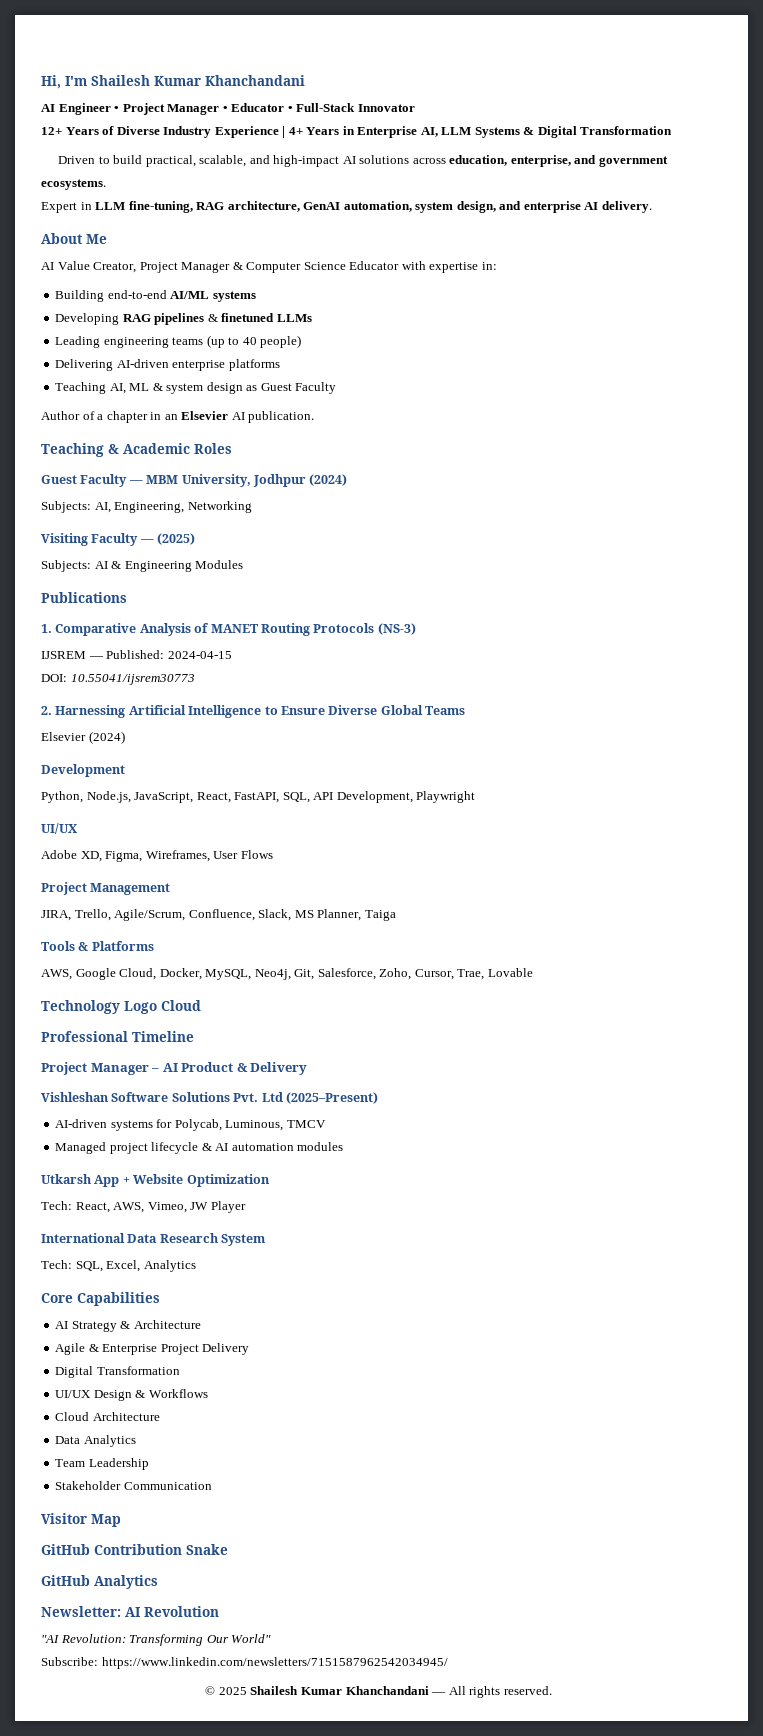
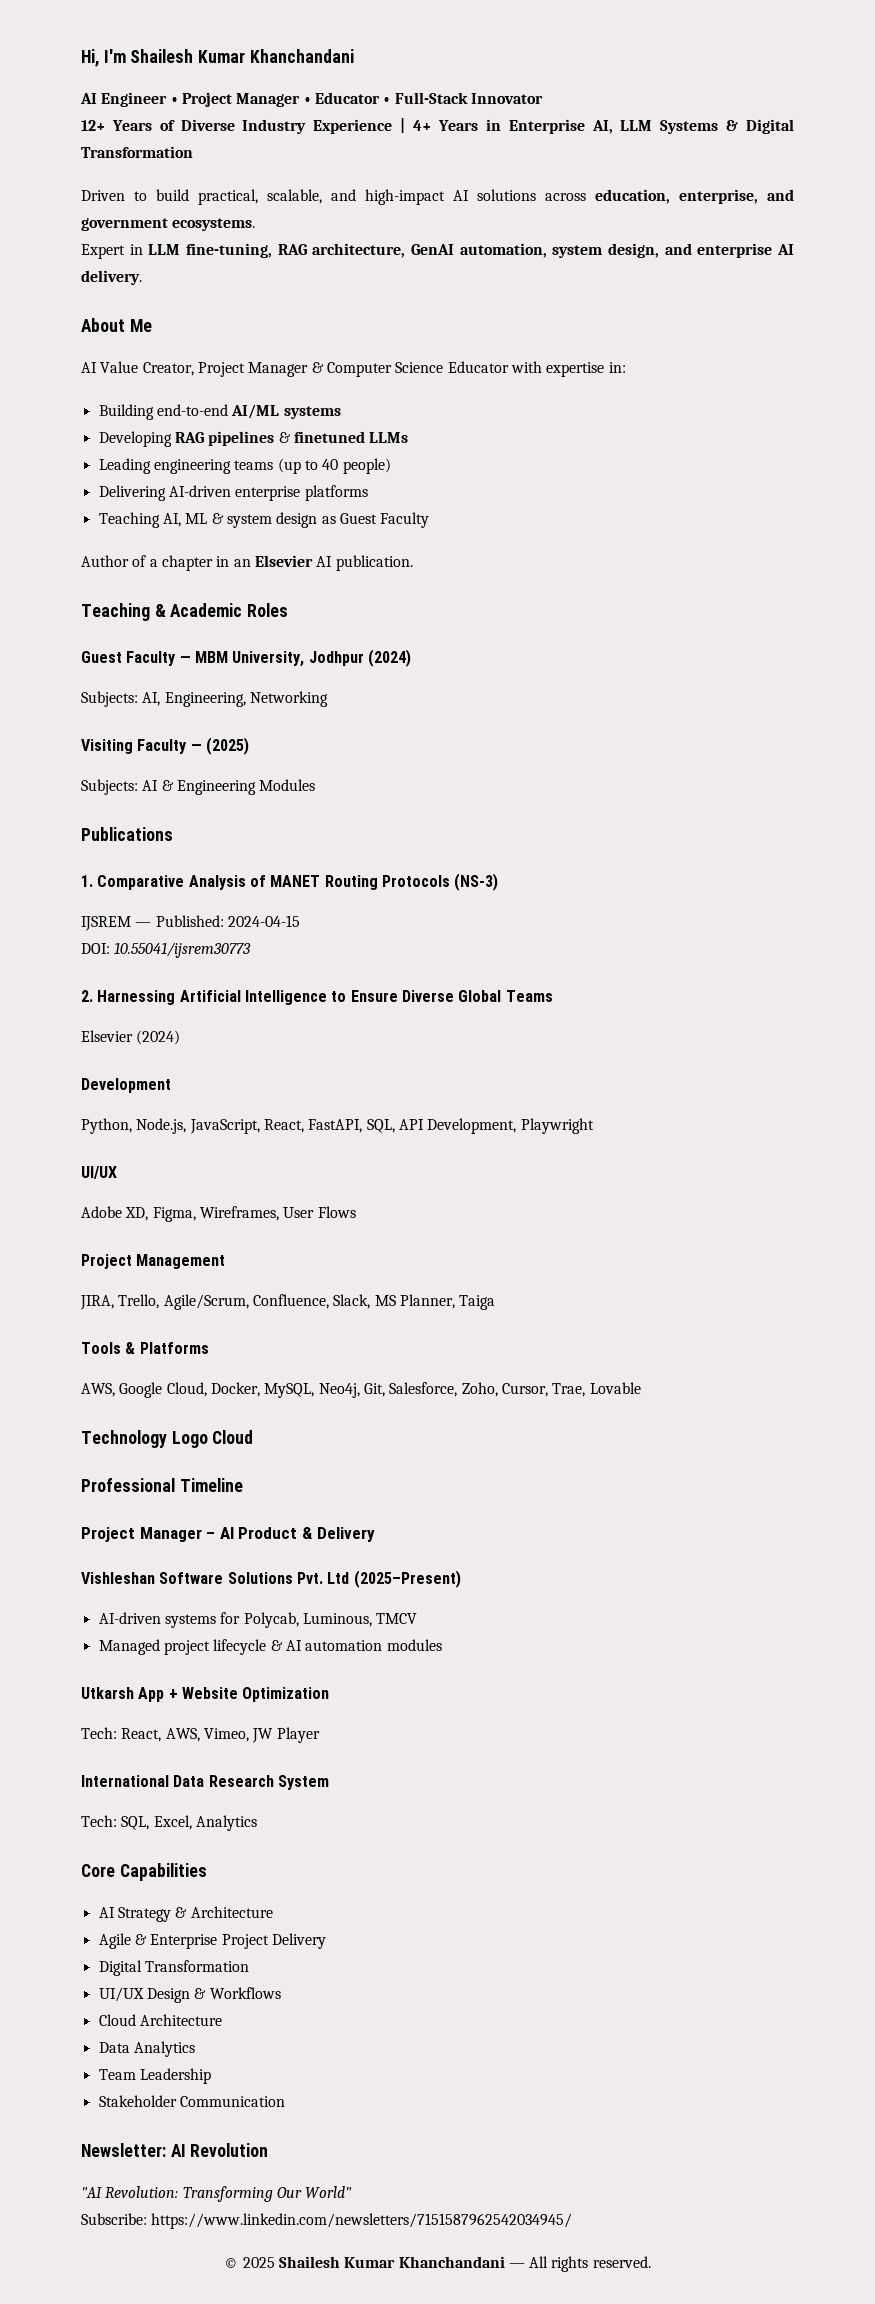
- Visitor Map
- GitHub Contribution Snake
- GitHub Analytics

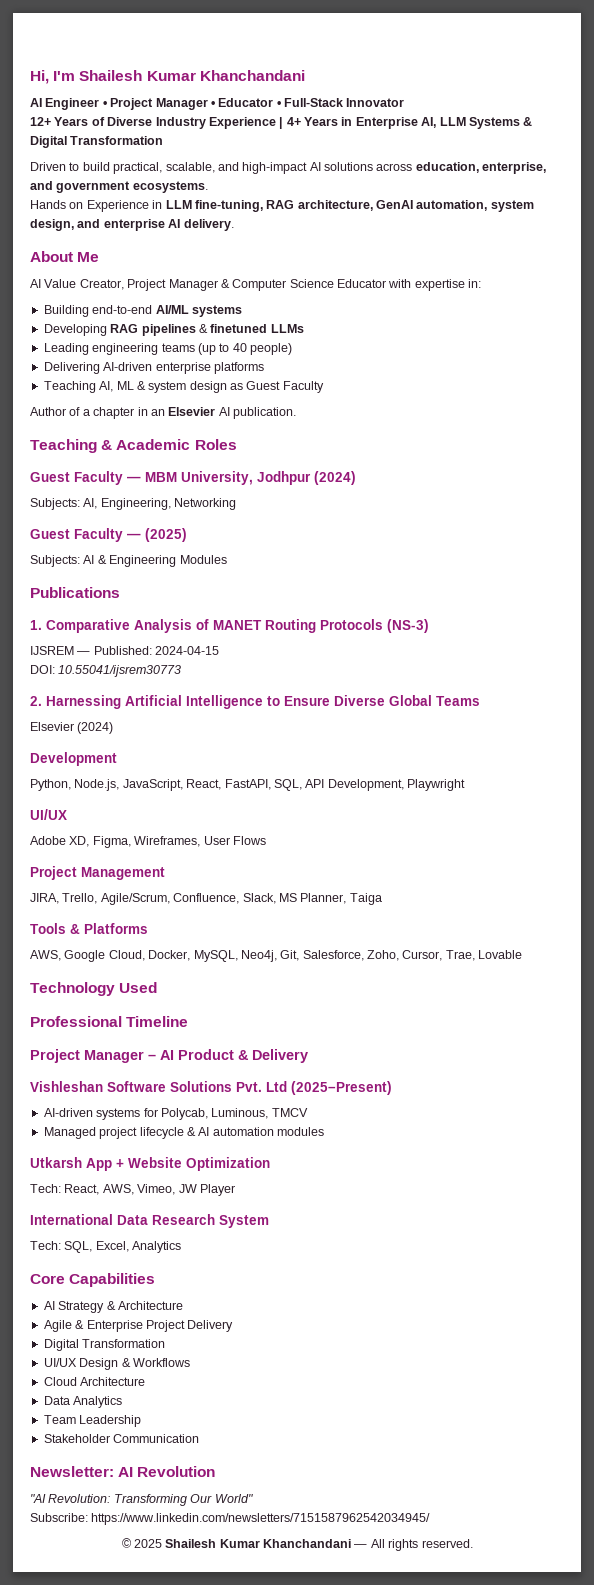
- Expert in LLM fine-tuning, RAG architecture, GenAI automation, system design, and enterprise AI delivery.
+ Hands on Experience in LLM fine-tuning, RAG architecture, GenAI automation, system design, and enterprise AI delivery.
- Visiting Faculty — (2025)
+ Guest Faculty — (2025)
- Technology Logo Cloud
+ Technology Used

